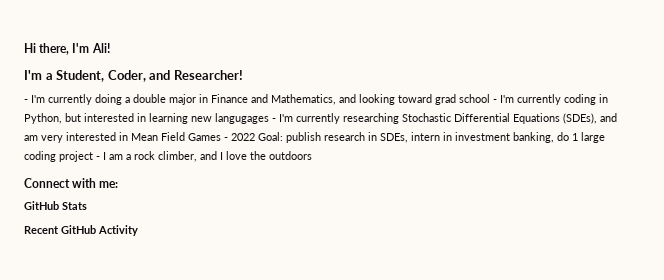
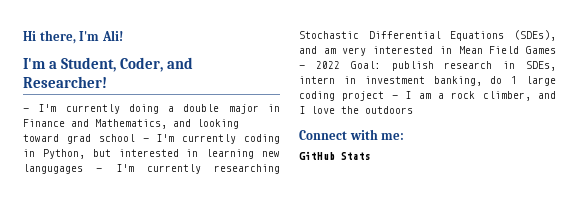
- Recent GitHub Activity

